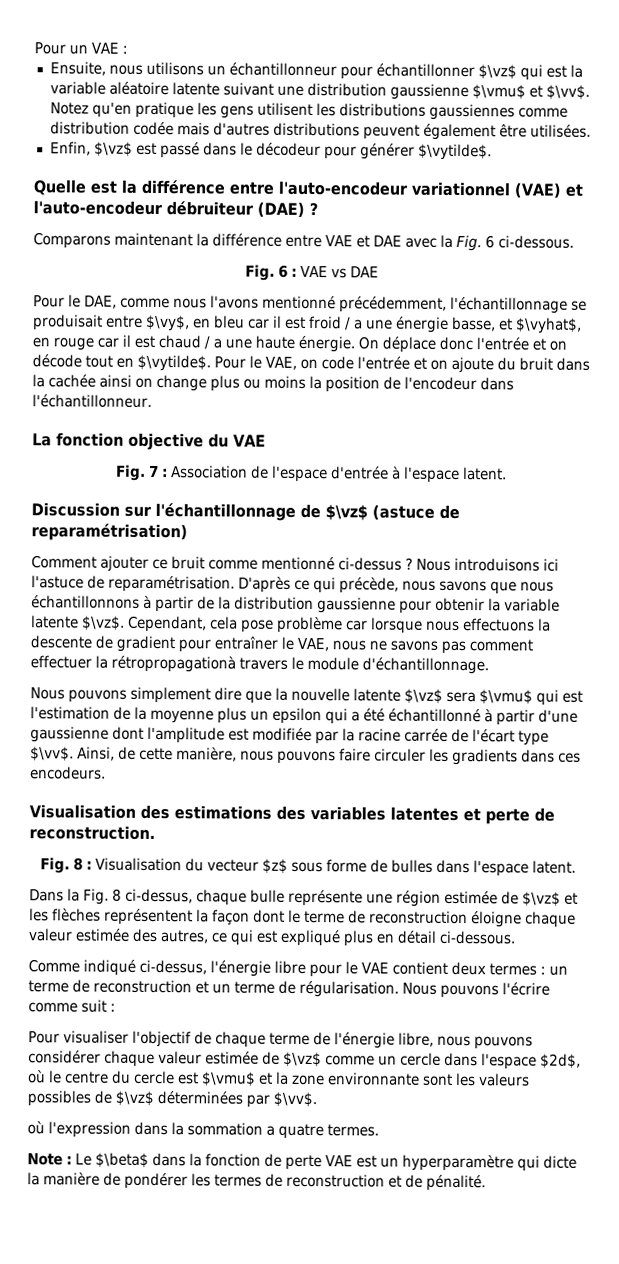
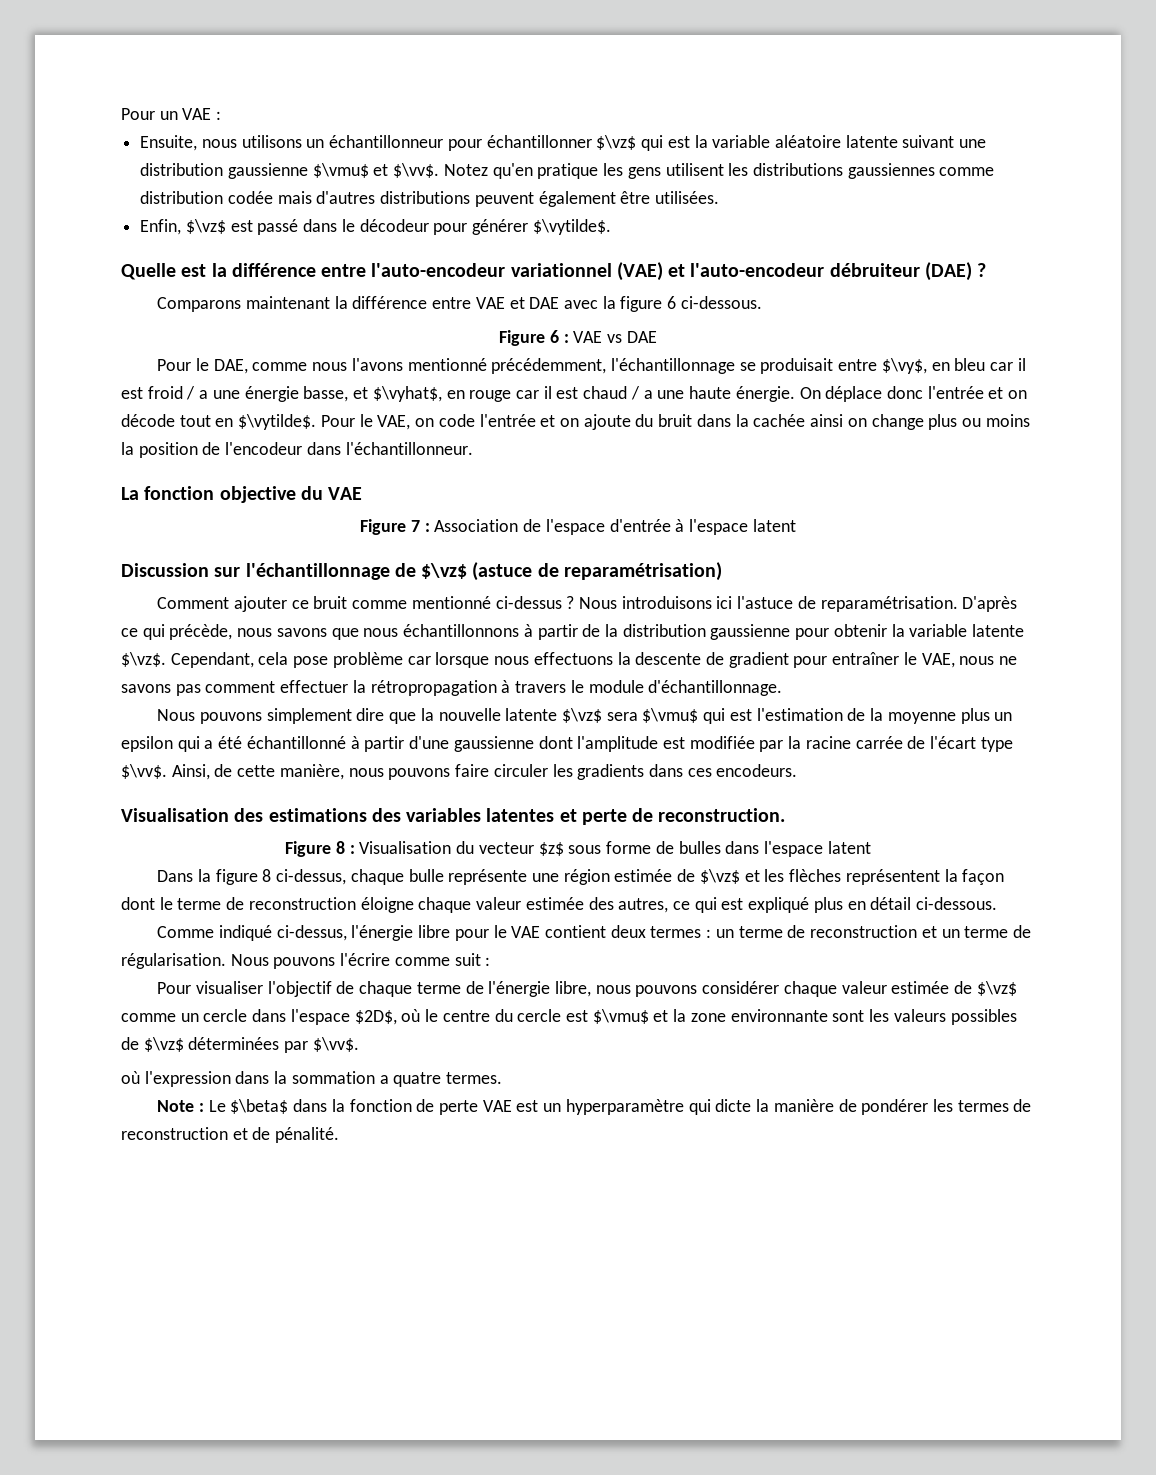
- Comparons maintenant la différence entre VAE et DAE avec la Fig. 6 ci-dessous.
+ Comparons maintenant la différence entre VAE et DAE avec la figure 6 ci-dessous.
- Fig. 6 : VAE vs DAE
+ Figure 6 : VAE vs DAE
- Fig. 7 : Association de l'espace d'entrée à l'espace latent.
+ Figure 7 : Association de l'espace d'entrée à l'espace latent
- Cependant, cela pose problème car lorsque nous effectuons la descente de gradient pour entraîner le VAE, nous ne savons pas comment effectuer la rétropropagationà travers le module d'échantillonnage.
+ Cependant, cela pose problème car lorsque nous effectuons la descente de gradient pour entraîner le VAE, nous ne savons pas comment effectuer la rétropropagation à travers le module d'échantillonnage.
- Fig. 8 : Visualisation du vecteur $z$ sous forme de bulles dans l'espace latent.
+ Figure 8 : Visualisation du vecteur $z$ sous forme de bulles dans l'espace latent
- Dans la Fig. 8 ci-dessus, chaque bulle représente une région estimée de $\vz$ et les flèches représentent la façon dont le terme de reconstruction éloigne chaque valeur estimée des autres, ce qui est expliqué plus en détail ci-dessous.
+ Dans la figure 8 ci-dessus, chaque bulle représente une région estimée de $\vz$ et les flèches représentent la façon dont le terme de reconstruction éloigne chaque valeur estimée des autres, ce qui est expliqué plus en détail ci-dessous.
- Pour visualiser l'objectif de chaque terme de l'énergie libre, nous pouvons considérer chaque valeur estimée de $\vz$ comme un cercle dans l'espace $2d$, où le centre du cercle est $\vmu$ et la zone environnante sont les valeurs possibles de $\vz$ déterminées par $\vv$.
+ Pour visualiser l'objectif de chaque terme de l'énergie libre, nous pouvons considérer chaque valeur estimée de $\vz$ comme un cercle dans l'espace $2D$, où le centre du cercle est $\vmu$ et la zone environnante sont les valeurs possibles de $\vz$ déterminées par $\vv$.

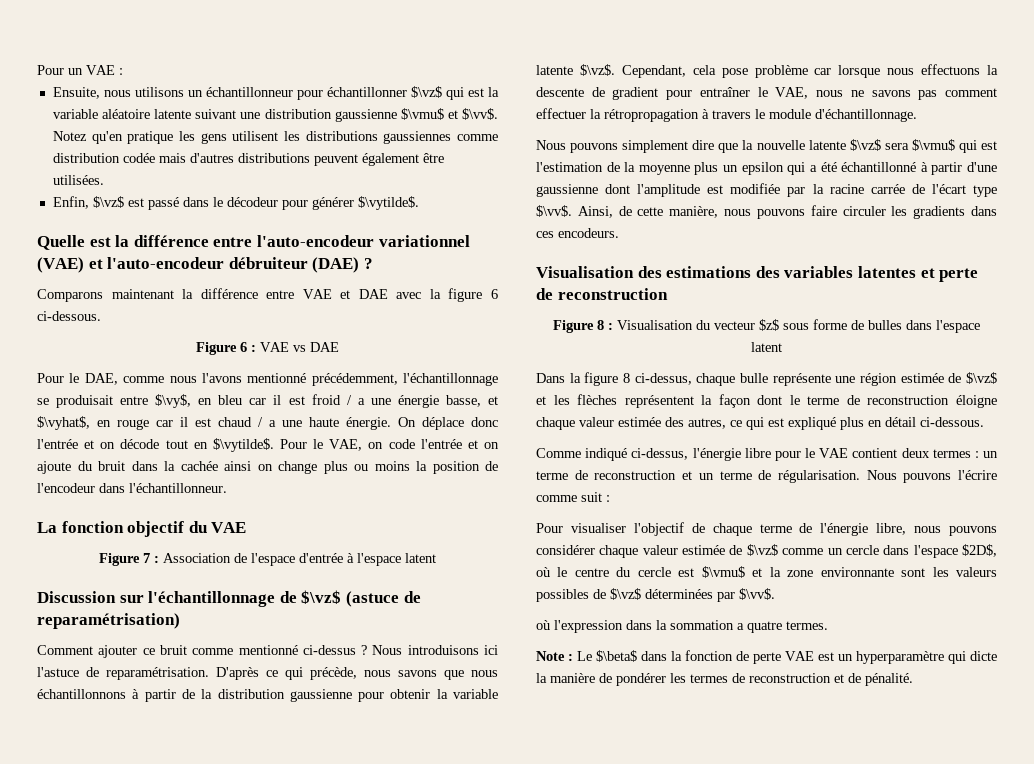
- La fonction objective du VAE
+ La fonction objectif du VAE
- Visualisation des estimations des variables latentes et perte de reconstruction.
+ Visualisation des estimations des variables latentes et perte de reconstruction

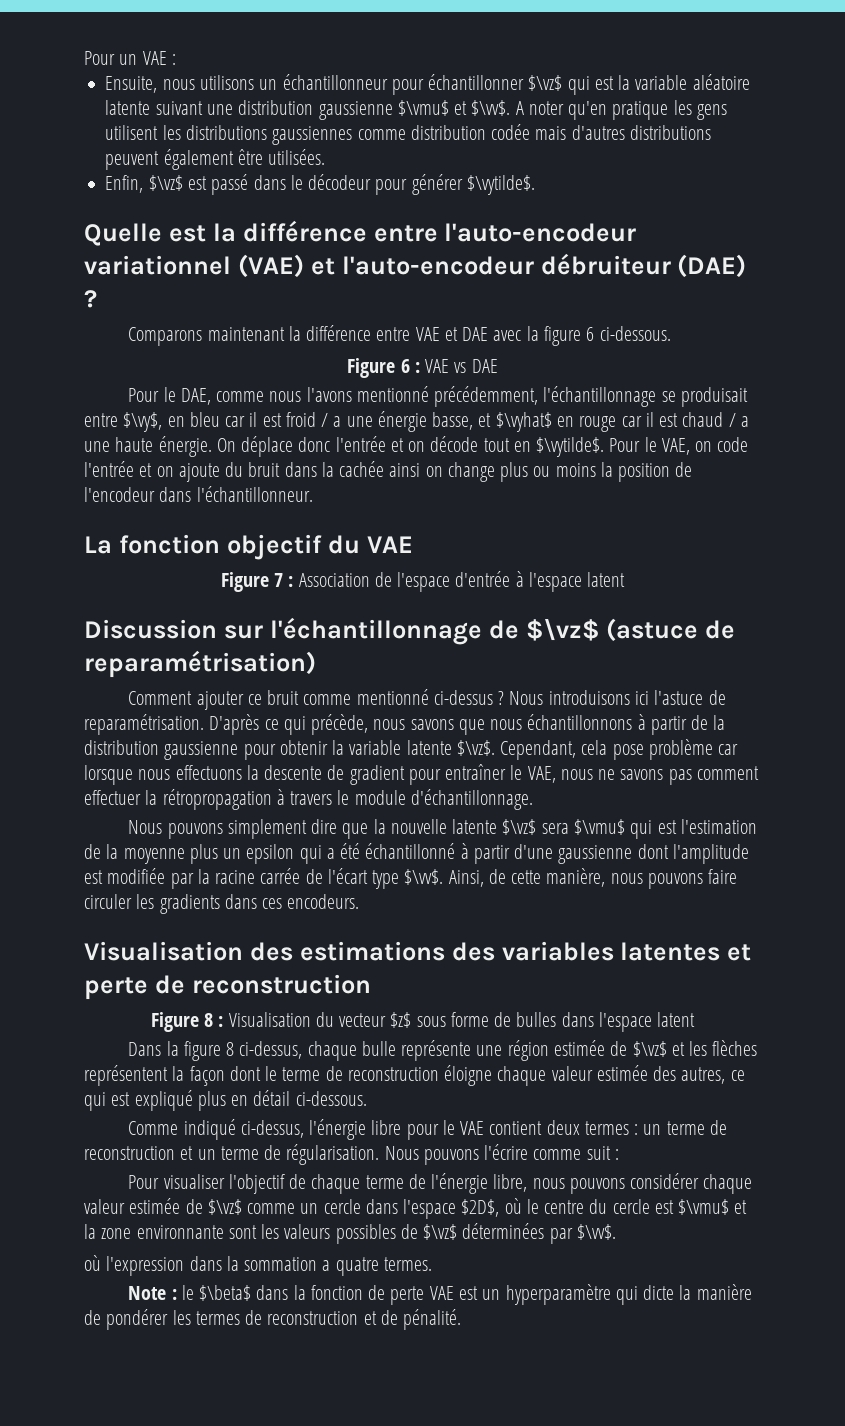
- Notez qu'en pratique les gens utilisent les distributions gaussiennes comme distribution codée mais d'autres distributions peuvent également être utilisées.
+ A noter qu'en pratique les gens utilisent les distributions gaussiennes comme distribution codée mais d'autres distributions peuvent également être utilisées.
- Pour le DAE, comme nous l'avons mentionné précédemment, l'échantillonnage se produisait entre $\vy$, en bleu car il est froid / a une énergie basse, et $\vyhat$, en rouge car il est chaud / a une haute énergie.
+ Pour le DAE, comme nous l'avons mentionné précédemment, l'échantillonnage se produisait entre $\vy$, en bleu car il est froid / a une énergie basse, et $\vyhat$ en rouge car il est chaud / a une haute énergie.
- Note : Le $\beta$ dans la fonction de perte VAE est un hyperparamètre qui dicte la manière de pondérer les termes de reconstruction et de pénalité.
+ Note : le $\beta$ dans la fonction de perte VAE est un hyperparamètre qui dicte la manière de pondérer les termes de reconstruction et de pénalité.

